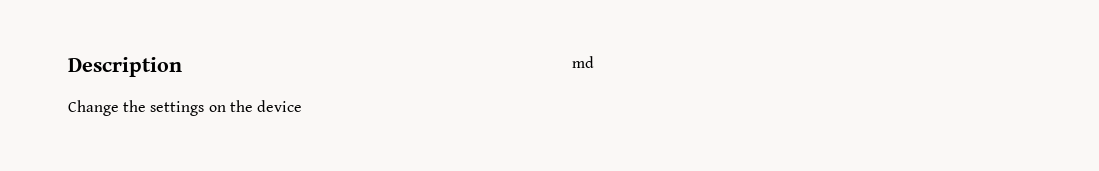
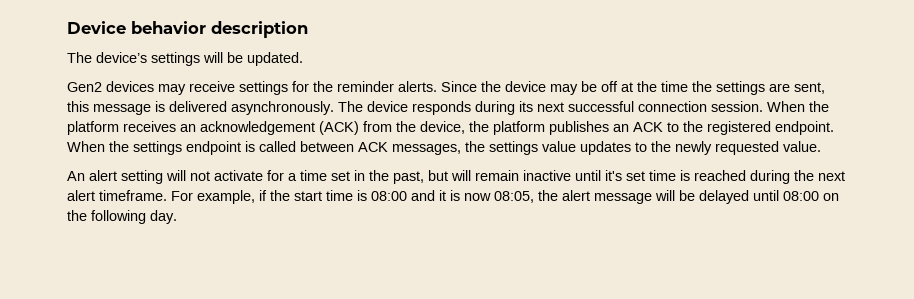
- Description
- Change the settings on the device
- md
+ Device behavior description
+ The device’s settings will be updated.
+ Gen2 devices may receive settings for the reminder alerts. Since the device may be off at the time the settings are sent, this message is delivered asynchronously. The device responds during its next successful connection session. When the platform receives an acknowledgement (ACK) from the device, the platform publishes an ACK to the registered endpoint. When the settings endpoint is called between ACK messages, the settings value updates to the newly requested value.
+ An alert setting will not activate for a time set in the past, but will remain inactive until it's set time is reached during the next alert timeframe. For example, if the start time is 08:00 and it is now 08:05, the alert message will be delayed until 08:00 on the following day.

